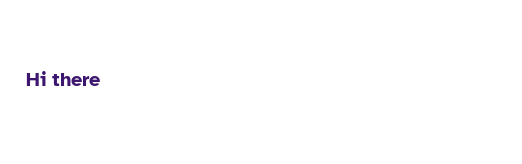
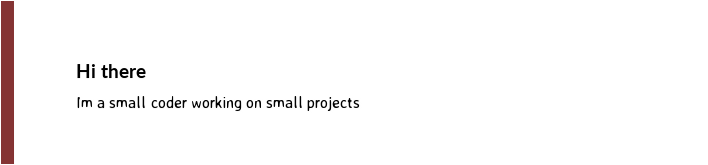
+ Im a small coder working on small projects

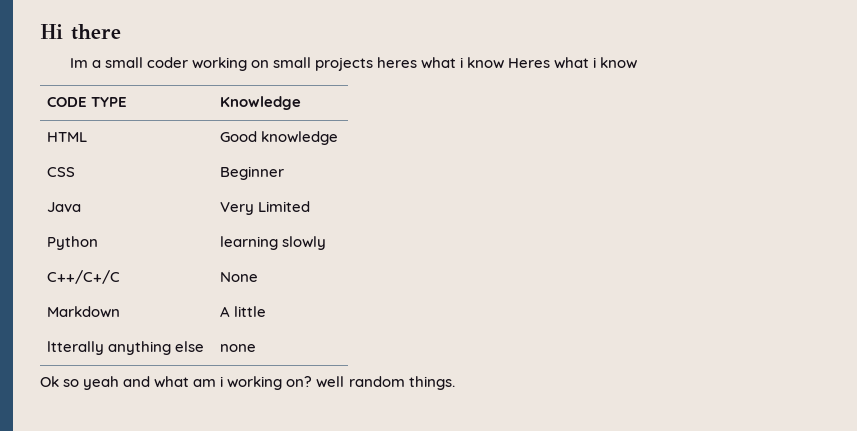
- Im a small coder working on small projects
+ Im a small coder working on small projects heres what i know Heres what i know
+ CODE TYPE | Knowledge
+ HTML | Good knowledge
+ CSS | Beginner
+ Java | Very Limited
+ Python | learning slowly
+ C++/C+/C | None
+ Markdown | A little
+ ltterally anything else | none
+ Ok so yeah and what am i working on? well random things.

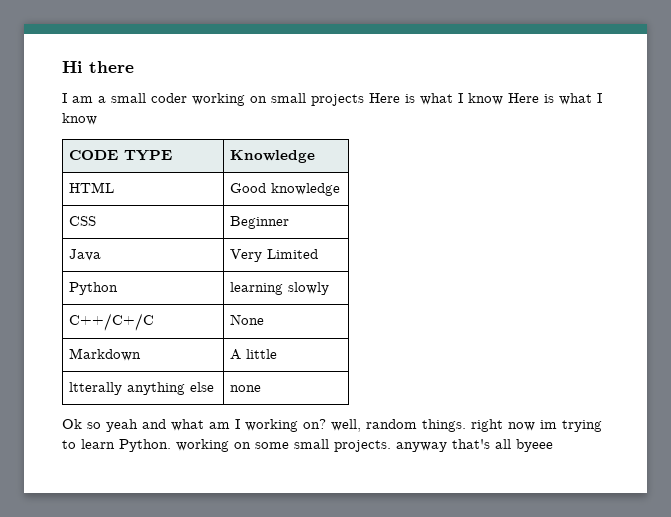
- Im a small coder working on small projects heres what i know Heres what i know
+ I am a small coder working on small projects Here is what I know Here is what I know
- Ok so yeah and what am i working on? well random things.
+ Ok so yeah and what am I working on? well, random things. right now im trying to learn Python. working on some small projects. anyway that's all byeee

